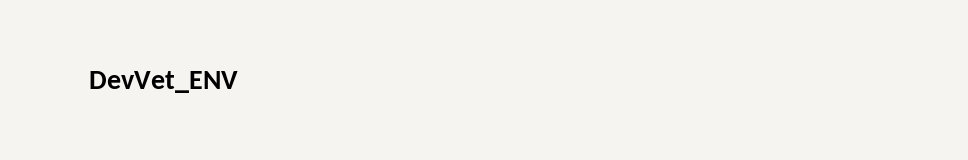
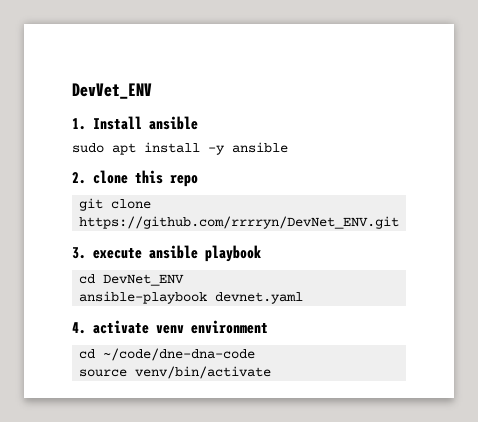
+ 1. Install ansible
+ sudo apt install -y ansible
+ 2. clone this repo
+ git clone https://github.com/rrrryn/DevNet_ENV.git
+ 3. execute ansible playbook
+ cd DevNet_ENV
+ ansible-playbook devnet.yaml
+ 4. activate venv environment
+ cd ~/code/dne-dna-code
+ source venv/bin/activate

